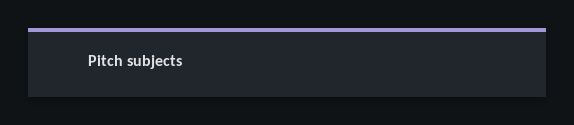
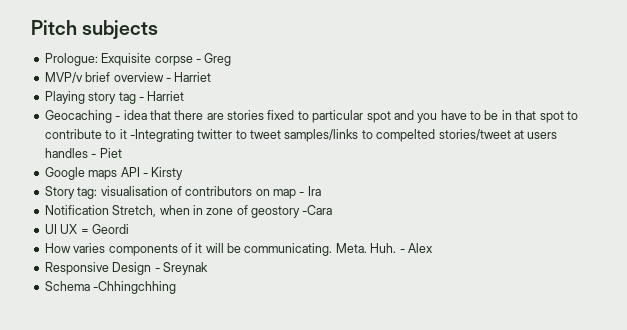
+ Prologue: Exquisite corpse - Greg
+ MVP/v brief overview - Harriet
+ Playing story tag - Harriet
+ Geocaching - idea that there are stories fixed to particular spot and you have to be in that spot to contribute to it -Integrating twitter to tweet samples/links to compelted stories/tweet at users handles - Piet
+ Google maps API - Kirsty
+ Story tag: visualisation of contributors on map - Ira
+ Notification Stretch, when in zone of geostory -Cara
+ UI UX = Geordi
+ How varies components of it will be communicating. Meta. Huh. - Alex
+ Responsive Design - Sreynak
+ Schema -Chhingchhing

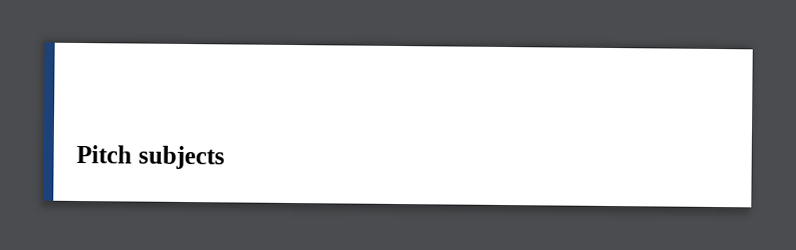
- Prologue: Exquisite corpse - Greg
- MVP/v brief overview - Harriet
- Playing story tag - Harriet
- Geocaching - idea that there are stories fixed to particular spot and you have to be in that spot to contribute to it -Integrating twitter to tweet samples/links to compelted stories/tweet at users handles - Piet
- Google maps API - Kirsty
- Story tag: visualisation of contributors on map - Ira
- Notification Stretch, when in zone of geostory -Cara
- UI UX = Geordi
- How varies components of it will be communicating. Meta. Huh. - Alex
- Responsive Design - Sreynak
- Schema -Chhingchhing

